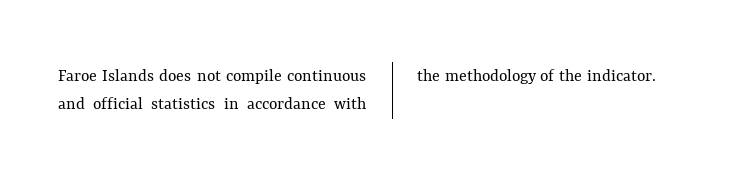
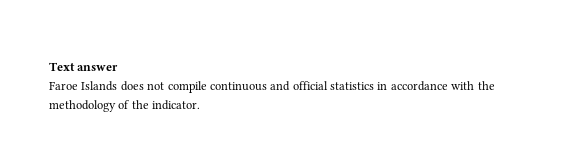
+ Text answer

